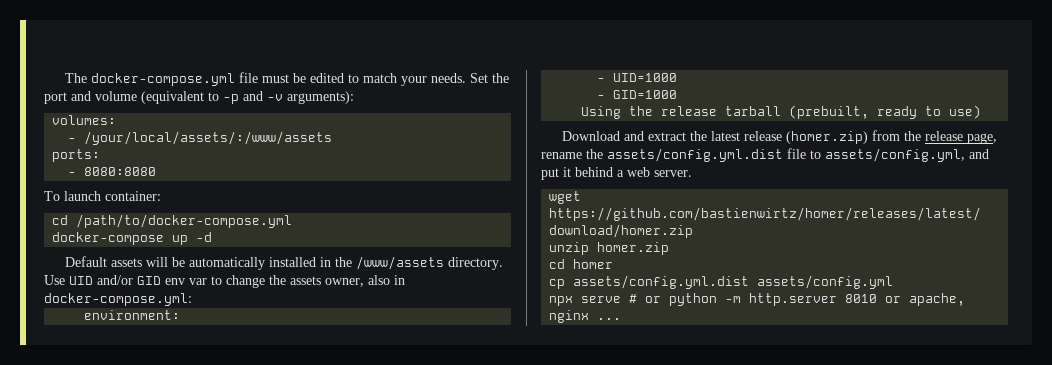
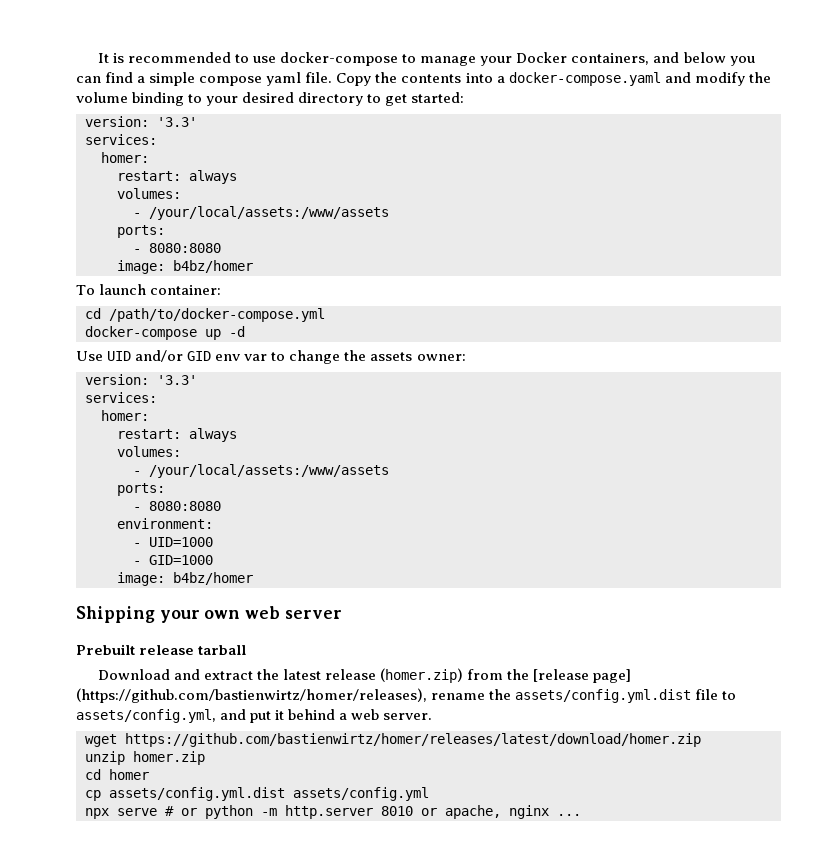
- The docker-compose.yml file must be edited to match your needs. Set the port and volume (equivalent to -p and -v arguments):
+ It is recommended to use docker-compose to manage your Docker containers, and below you can find a simple compose yaml file. Copy the contents into a docker-compose.yaml and modify the volume binding to your desired directory to get started:
+ version: '3.3'
+ services:
+ homer:
+ restart: always
  volumes:
- - /your/local/assets/:/www/assets
+ - /your/local/assets:/www/assets
  ports:
  - 8080:8080
+ image: b4bz/homer
- Default assets will be automatically installed in the /www/assets directory. Use UID and/or GID env var to change the assets owner, also in docker-compose.yml:
+ Use UID and/or GID env var to change the assets owner:
+ version: '3.3'
+ services:
+ homer:
+ restart: always
+ volumes:
+ - /your/local/assets:/www/assets
+ ports:
+ - 8080:8080
  - GID=1000
- Using the release tarball (prebuilt, ready to use)
+ image: b4bz/homer
+ Shipping your own web server
+ Prebuilt release tarball
- Download and extract the latest release (homer.zip) from the release page, rename the assets/config.yml.dist file to assets/config.yml, and put it behind a web server.
+ Download and extract the latest release (homer.zip) from the [release page] (https://github.com/bastienwirtz/homer/releases), rename the assets/config.yml.dist file to assets/config.yml, and put it behind a web server.

